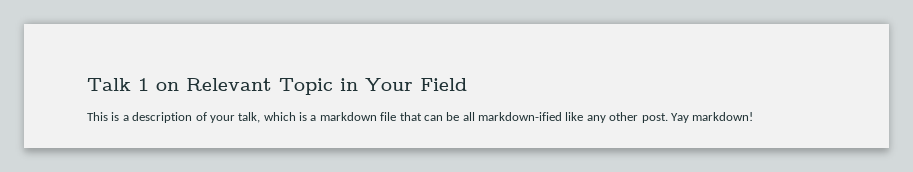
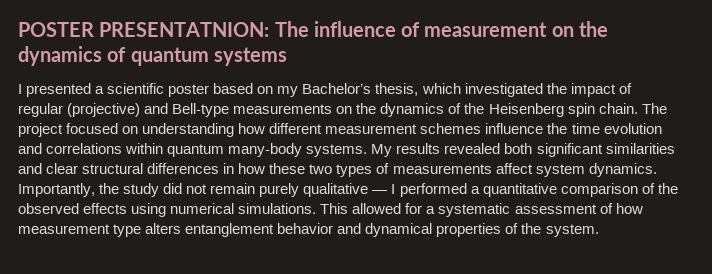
- Talk 1 on Relevant Topic in Your Field
- This is a description of your talk, which is a markdown file that can be all markdown-ified like any other post. Yay markdown!
+ POSTER PRESENTATNION: The influence of measurement on the dynamics of quantum systems
+ I presented a scientific poster based on my Bachelor’s thesis, which investigated the impact of regular (projective) and Bell-type measurements on the dynamics of the Heisenberg spin chain. The project focused on understanding how different measurement schemes influence the time evolution and correlations within quantum many-body systems. My results revealed both significant similarities and clear structural differences in how these two types of measurements affect system dynamics. Importantly, the study did not remain purely qualitative — I performed a quantitative comparison of the observed effects using numerical simulations. This allowed for a systematic assessment of how measurement type alters entanglement behavior and dynamical properties of the system.

